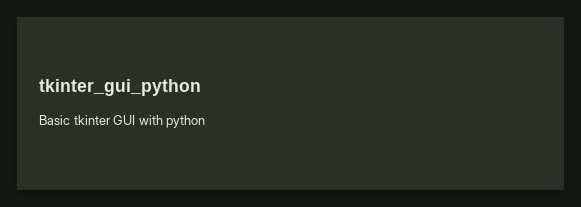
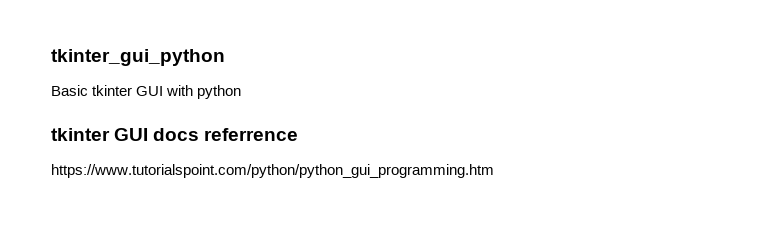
+ tkinter GUI docs referrence
+ https://www.tutorialspoint.com/python/python_gui_programming.htm

